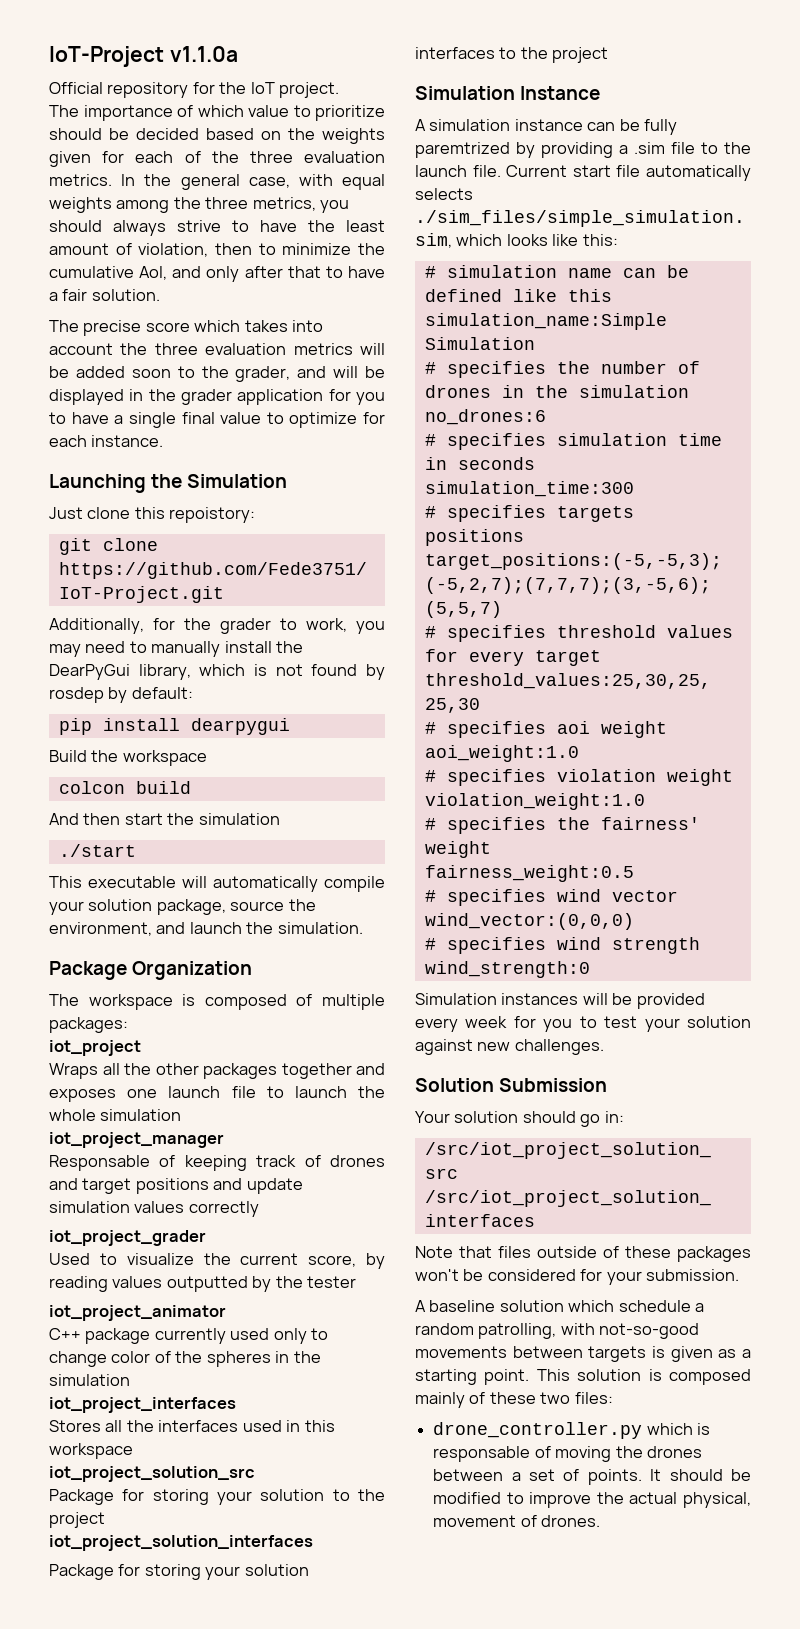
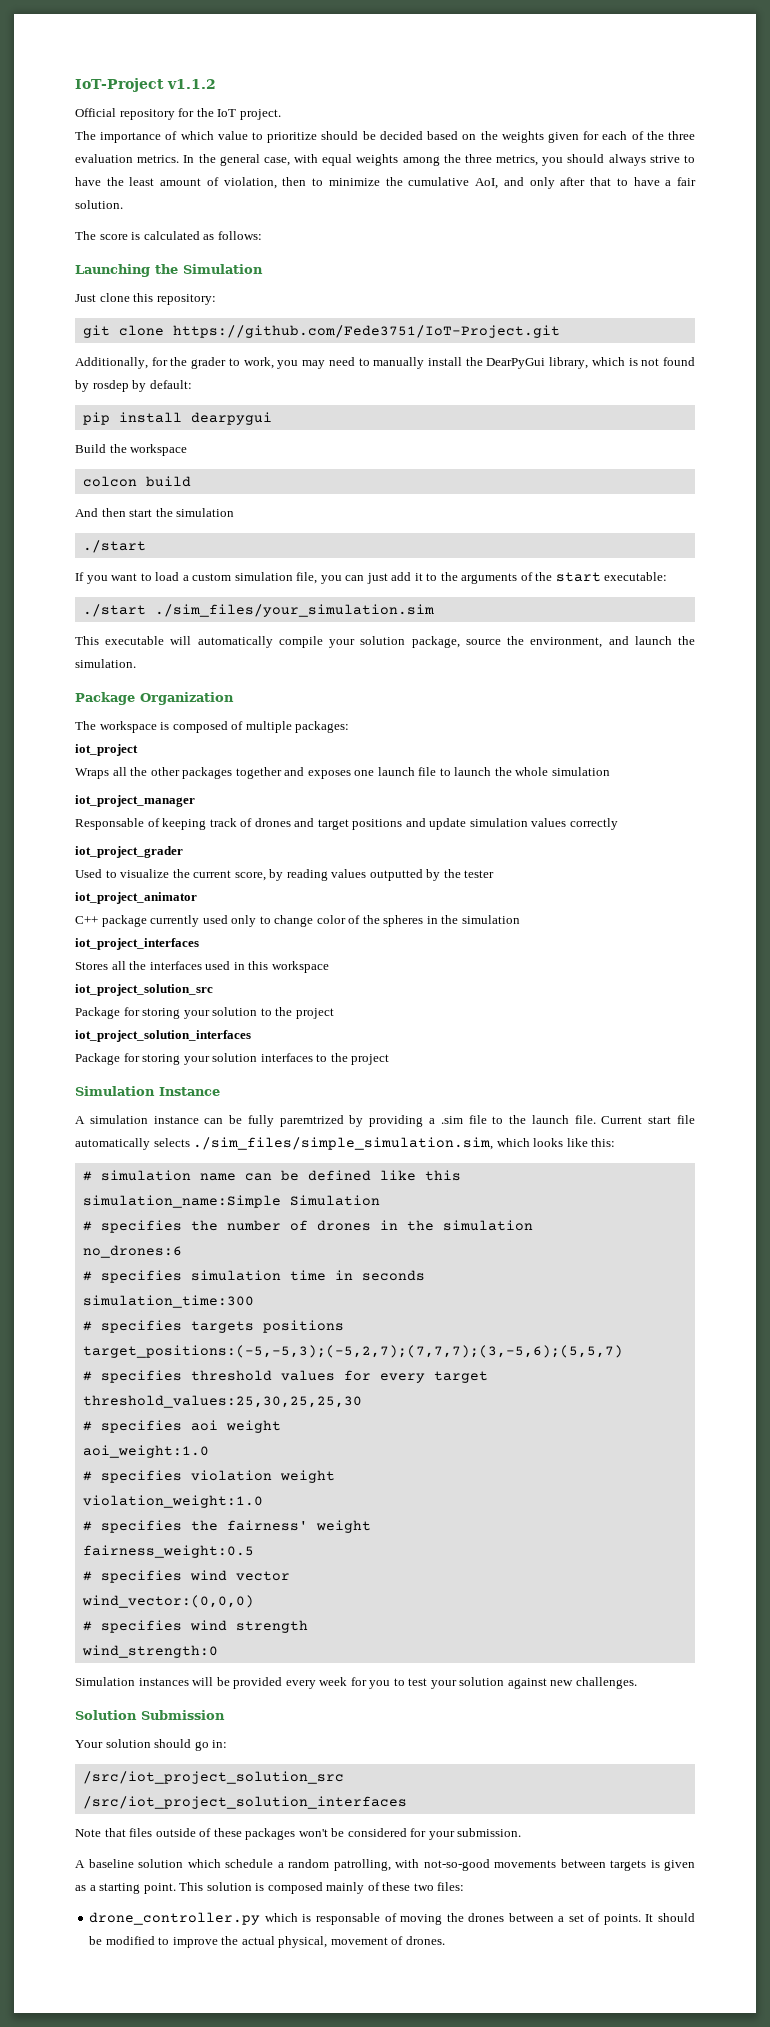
- IoT-Project v1.1.0a
+ IoT-Project v1.1.2
- The precise score which takes into account the three evaluation metrics will be added soon to the grader, and will be displayed in the grader application for you to have a single final value to optimize for each instance.
+ The score is calculated as follows:
- Just clone this repoistory:
+ Just clone this repository:
+ If you want to load a custom simulation file, you can just add it to the arguments of the start executable:
+ ./start ./sim_files/your_simulation.sim

